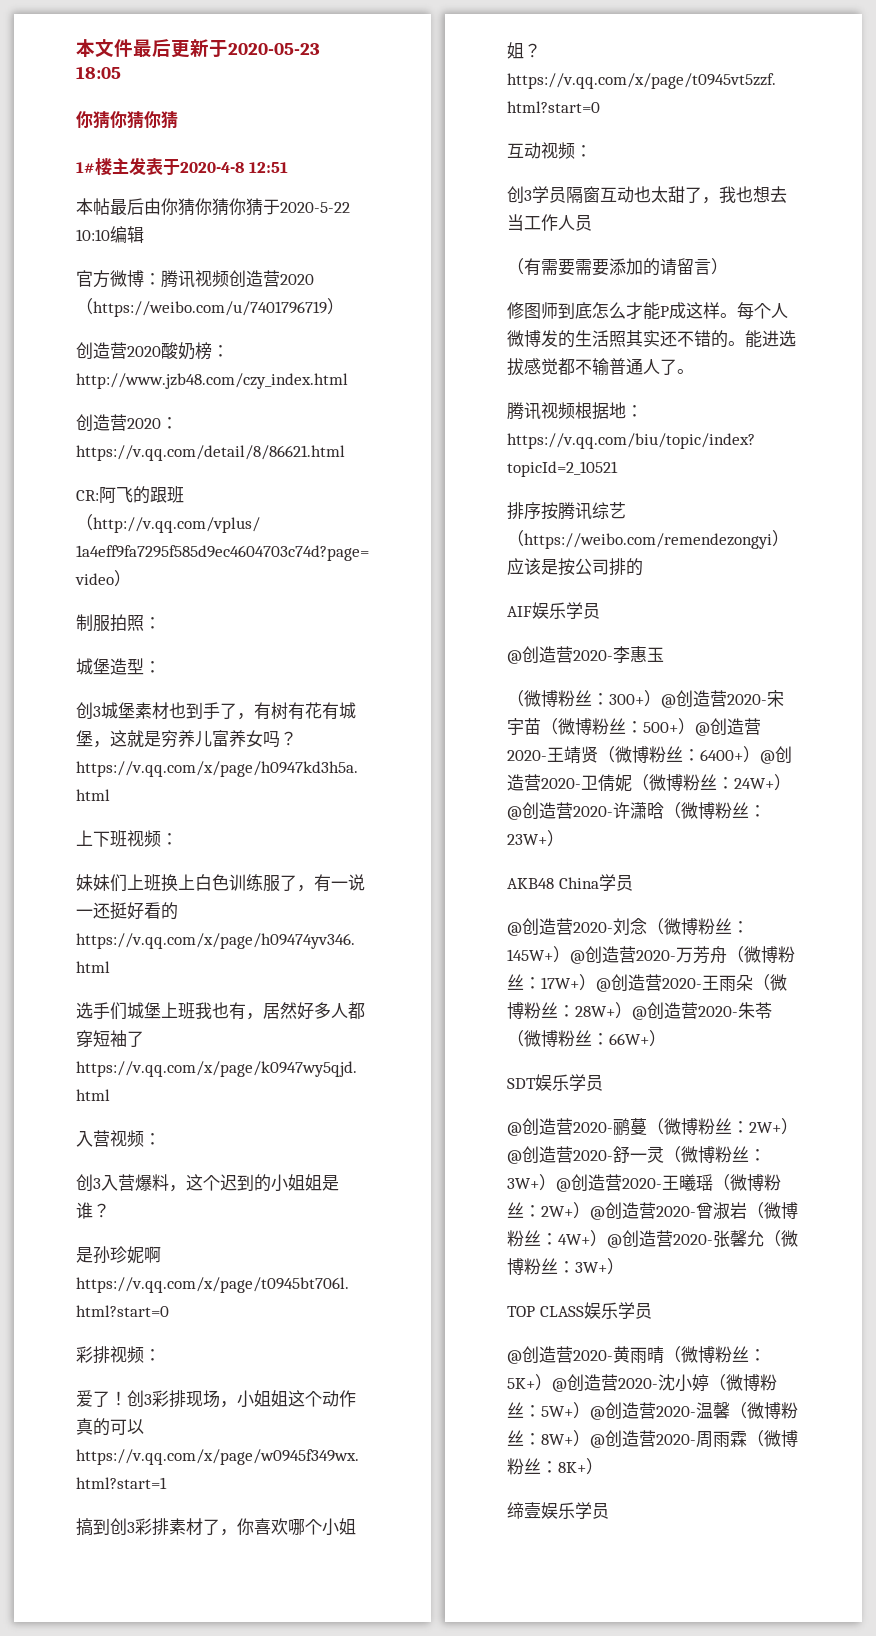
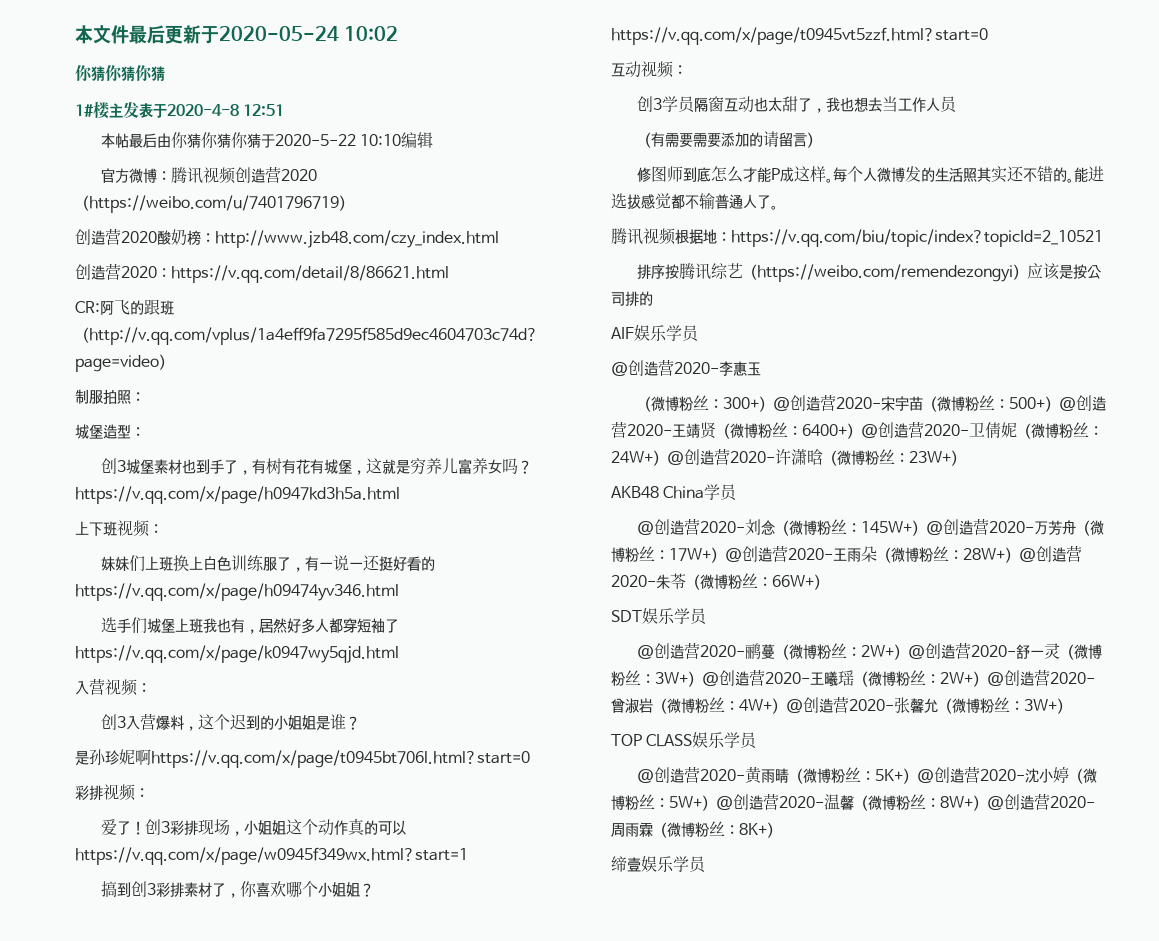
- 本文件最后更新于2020-05-23 18:05
+ 本文件最后更新于2020-05-24 10:02

